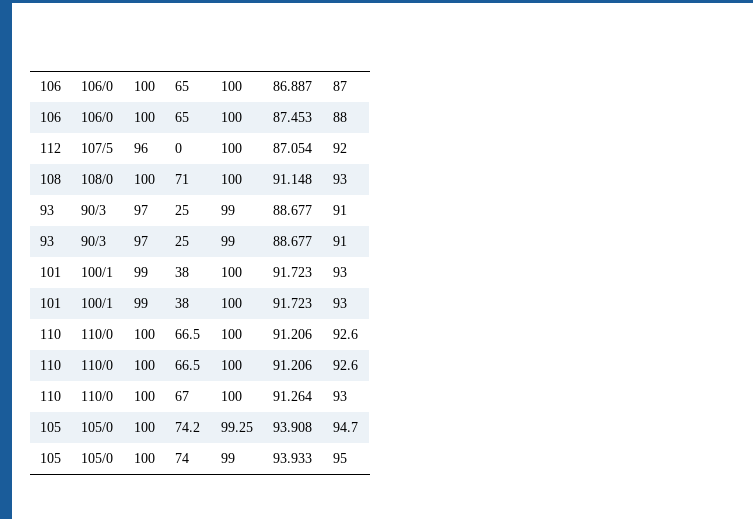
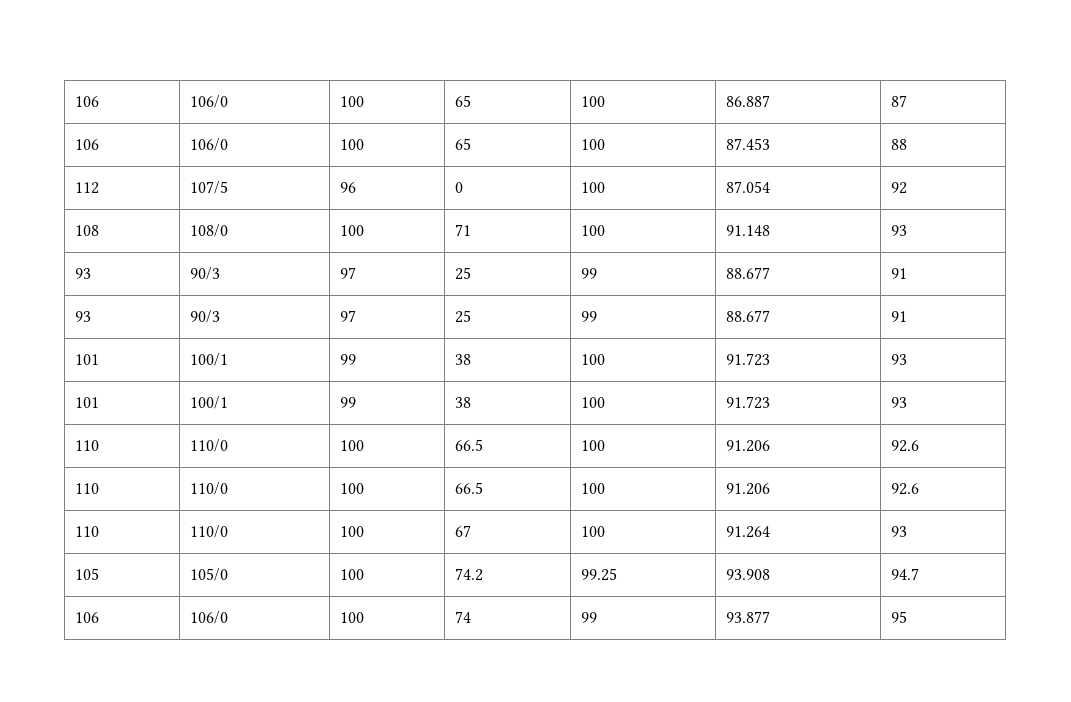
- 105 | 105/0 | 100 | 74 | 99 | 93.933 | 95
+ 106 | 106/0 | 100 | 74 | 99 | 93.877 | 95

